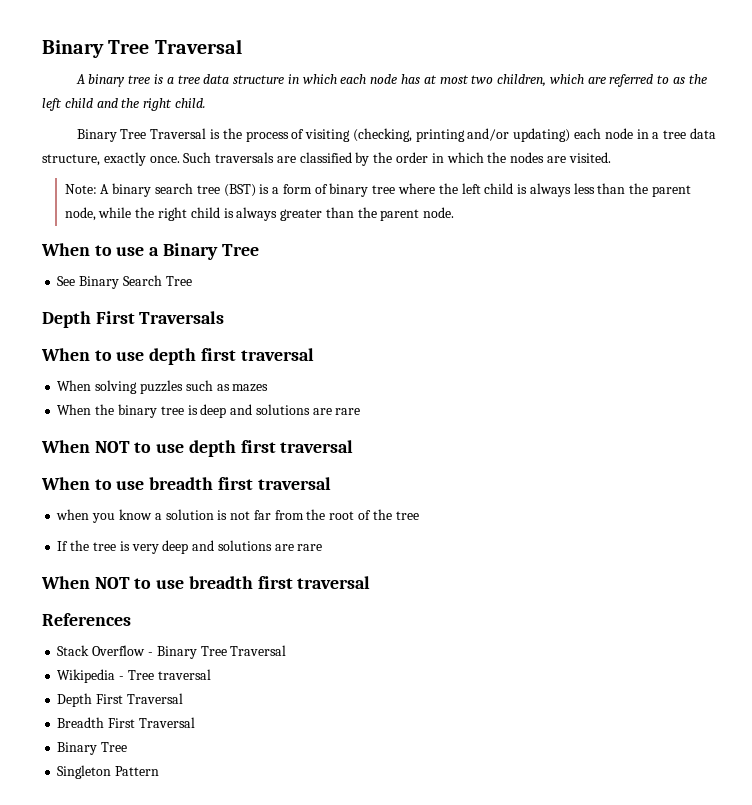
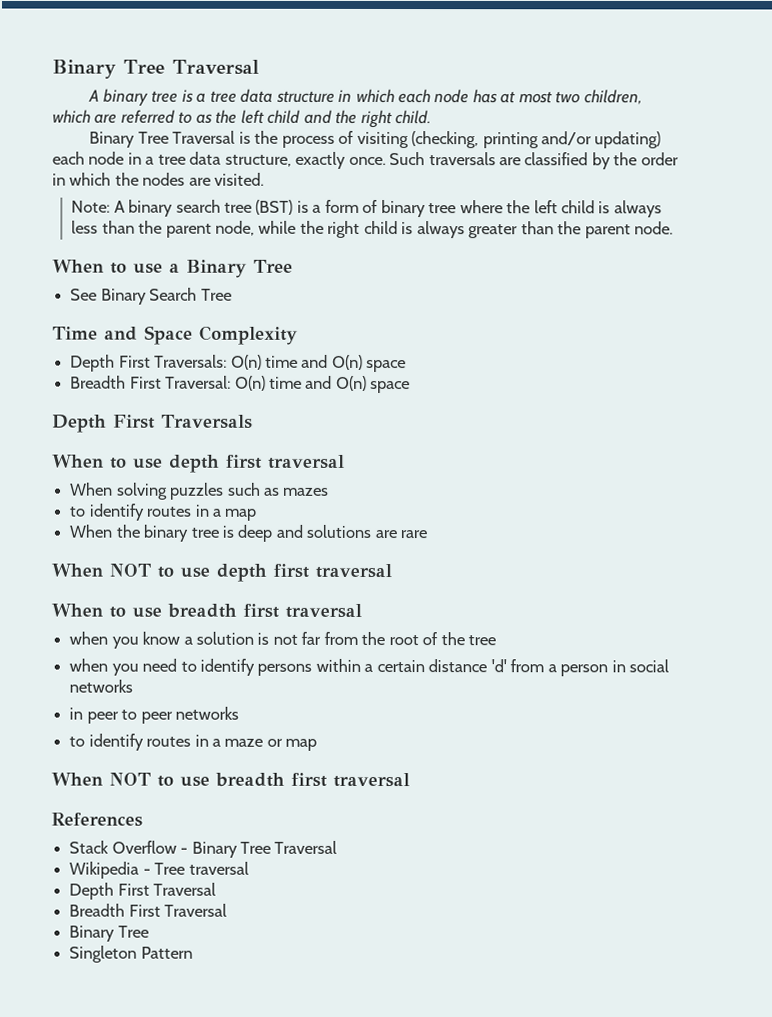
+ Time and Space Complexity
+ Depth First Traversals: O(n) time and O(n) space
+ Breadth First Traversal: O(n) time and O(n) space
+ to identify routes in a map
- If the tree is very deep and solutions are rare
+ when you need to identify persons within a certain distance 'd' from a person in social networks
+ in peer to peer networks
+ to identify routes in a maze or map

